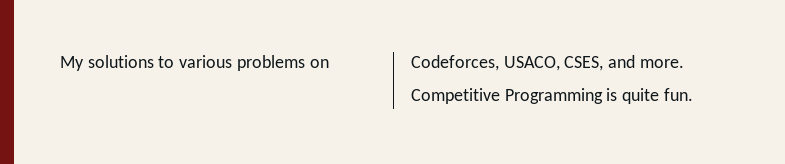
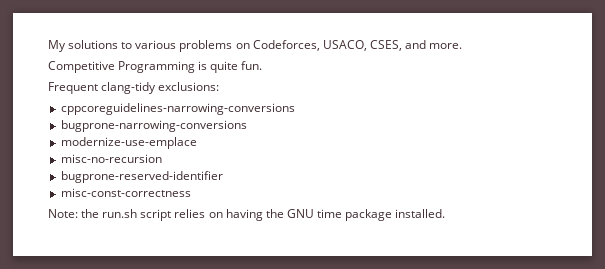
+ Frequent clang-tidy exclusions:
+ cppcoreguidelines-narrowing-conversions
+ bugprone-narrowing-conversions
+ modernize-use-emplace
+ misc-no-recursion
+ bugprone-reserved-identifier
+ misc-const-correctness
+ Note: the run.sh script relies on having the GNU time package installed.

